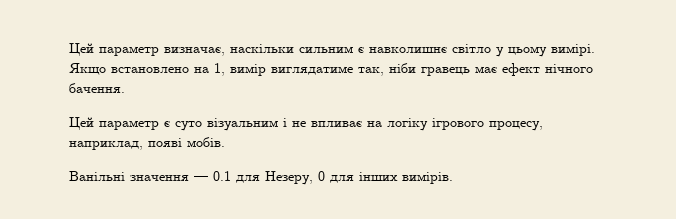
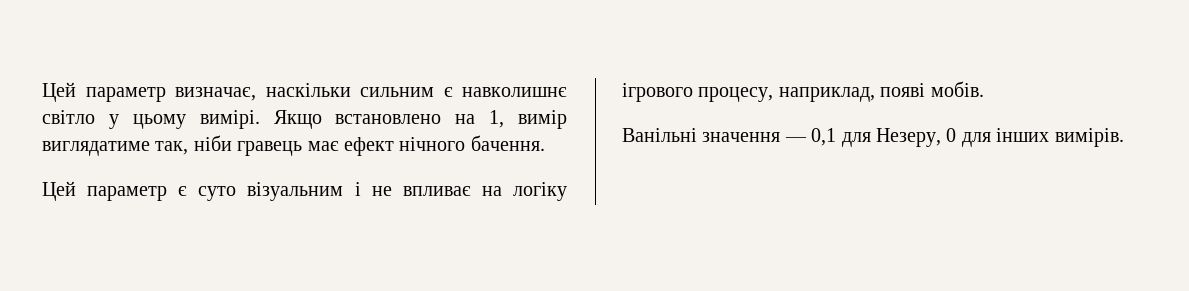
- Ванільні значення — 0.1 для Незеру, 0 для інших вимірів.
+ Ванільні значення — 0,1 для Незеру, 0 для інших вимірів.

